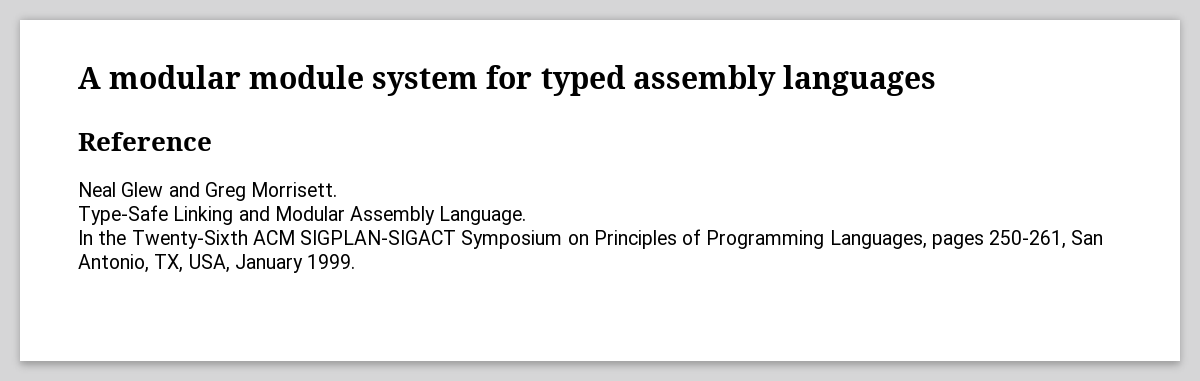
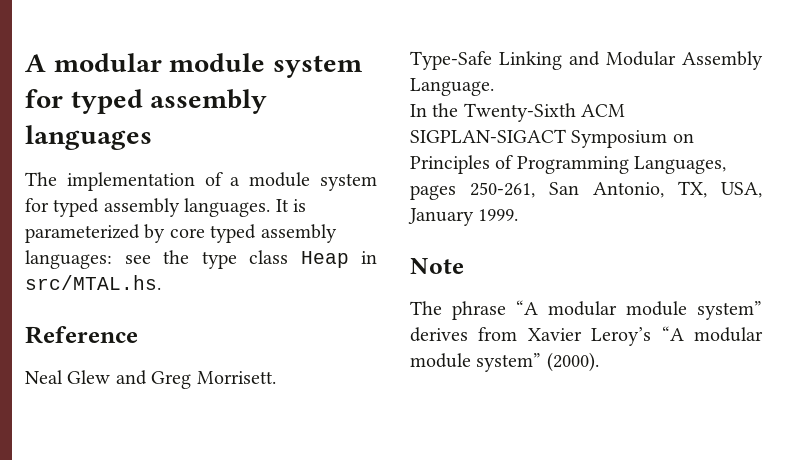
+ The implementation of a module system for typed assembly languages. It is parameterized by core typed assembly languages: see the type class Heap in src/MTAL.hs.
+ Note
+ The phrase “A modular module system” derives from Xavier Leroy’s “A modular module system” (2000).

